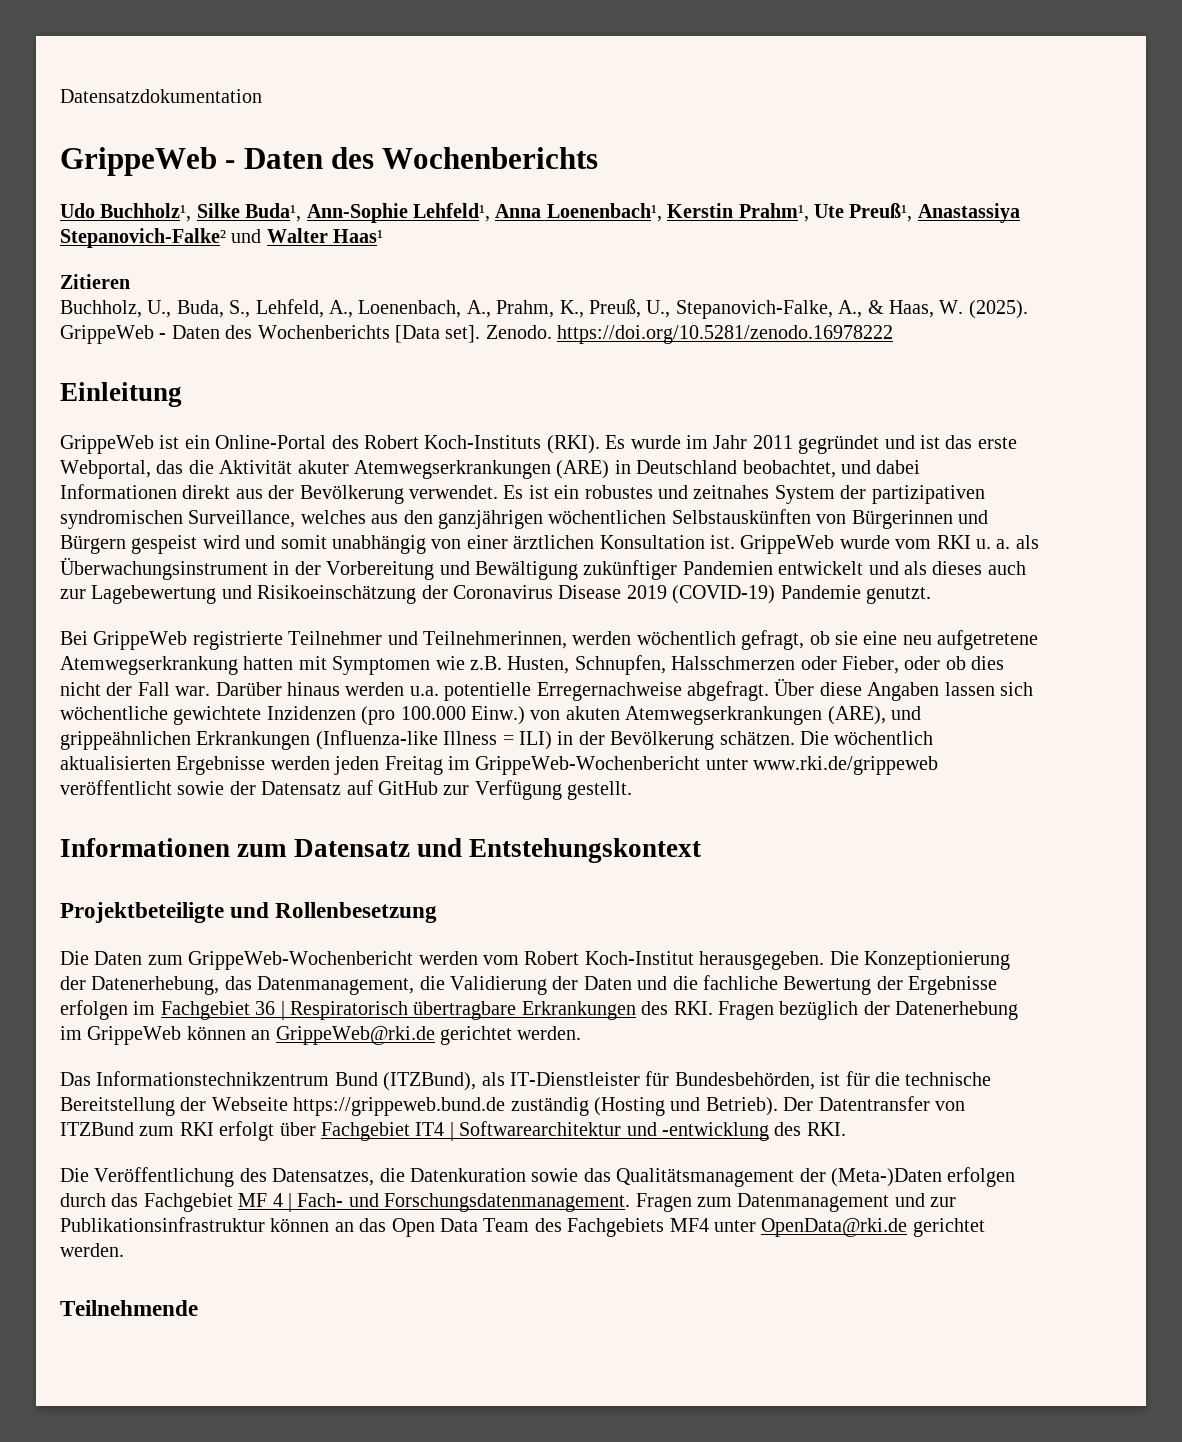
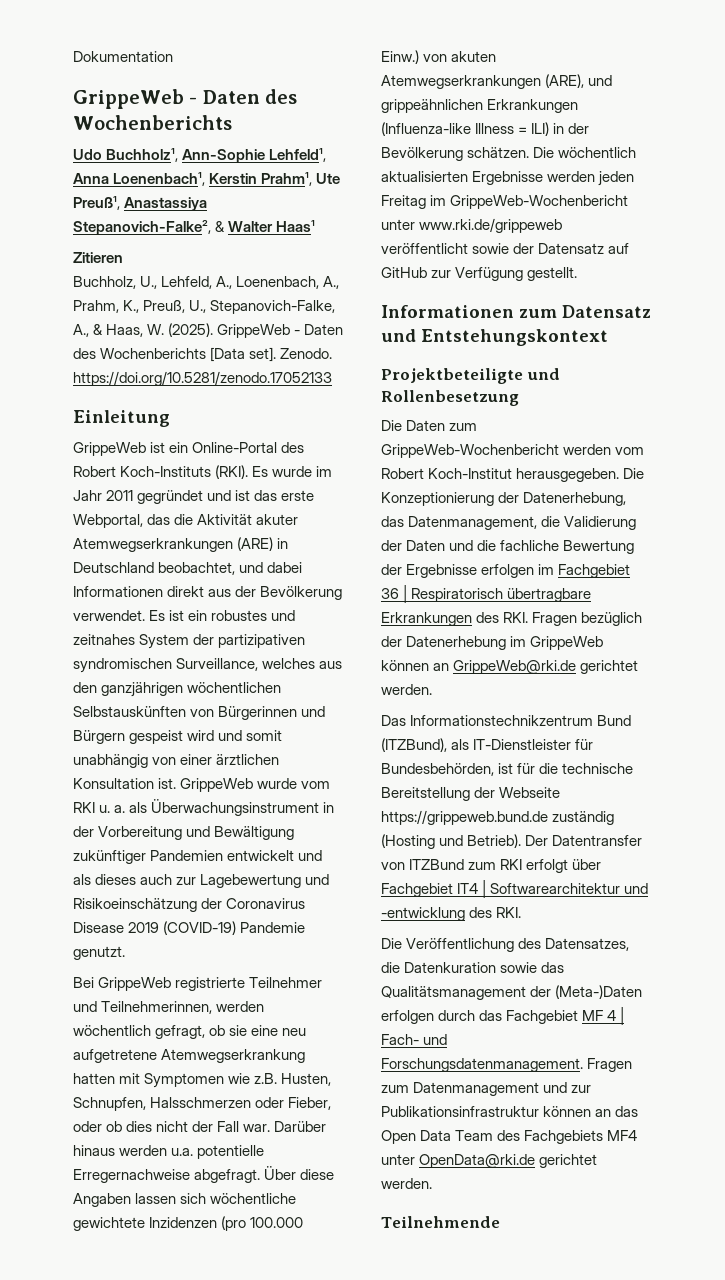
- Datensatzdokumentation
+ Dokumentation
- Udo Buchholz¹, Silke Buda¹, Ann-Sophie Lehfeld¹, Anna Loenenbach¹, Kerstin Prahm¹, Ute Preuß¹, Anastassiya Stepanovich-Falke² und Walter Haas¹
+ Udo Buchholz¹, Ann-Sophie Lehfeld¹, Anna Loenenbach¹, Kerstin Prahm¹, Ute Preuß¹, Anastassiya Stepanovich-Falke², & Walter Haas¹
- Buchholz, U., Buda, S., Lehfeld, A., Loenenbach, A., Prahm, K., Preuß, U., Stepanovich-Falke, A., & Haas, W. (2025).
+ Buchholz, U., Lehfeld, A., Loenenbach, A., Prahm, K., Preuß, U., Stepanovich-Falke, A., & Haas, W. (2025).
- Zenodo. https://doi.org/10.5281/zenodo.16978222
+ Zenodo. https://doi.org/10.5281/zenodo.17052133

